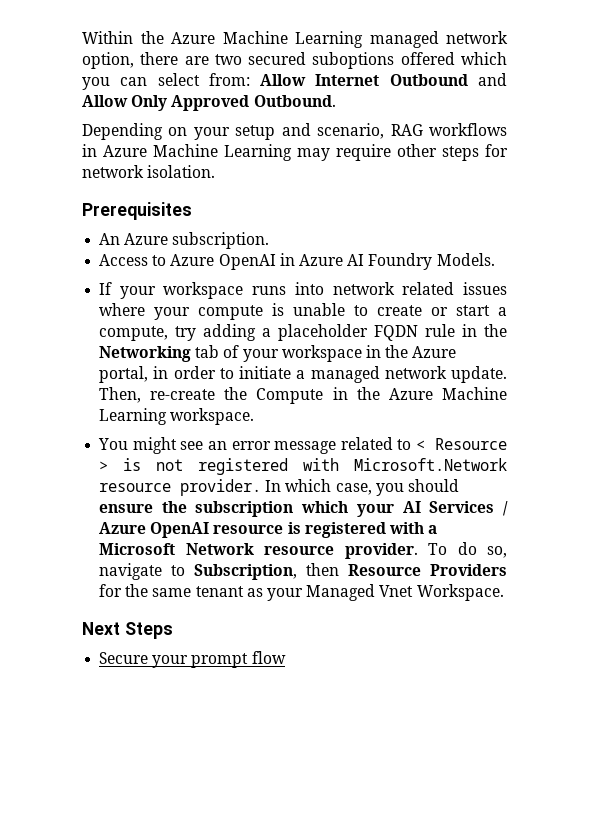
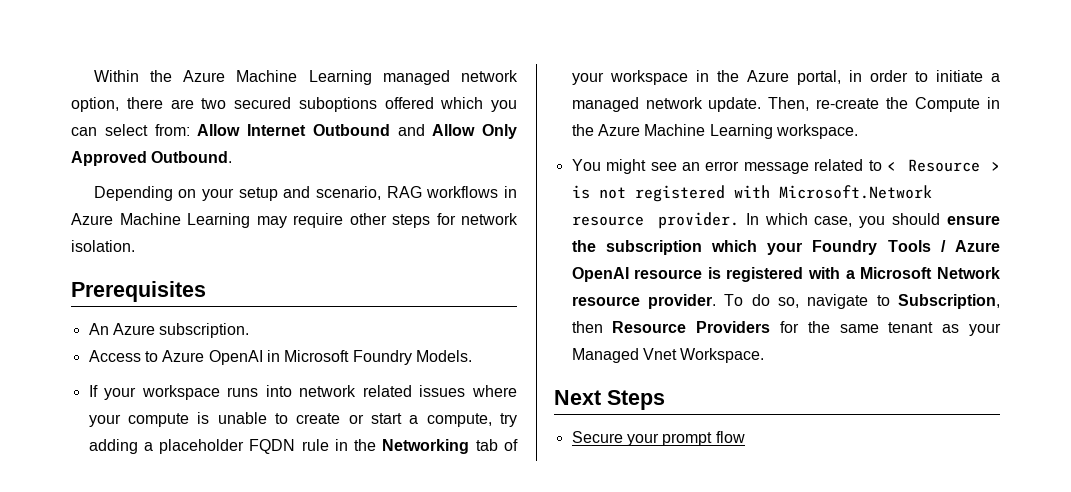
- Access to Azure OpenAI in Azure AI Foundry Models.
+ Access to Azure OpenAI in Microsoft Foundry Models.
- In which case, you should ensure the subscription which your AI Services / Azure OpenAI resource is registered with a Microsoft Network resource provider.
+ In which case, you should ensure the subscription which your Foundry Tools / Azure OpenAI resource is registered with a Microsoft Network resource provider.

